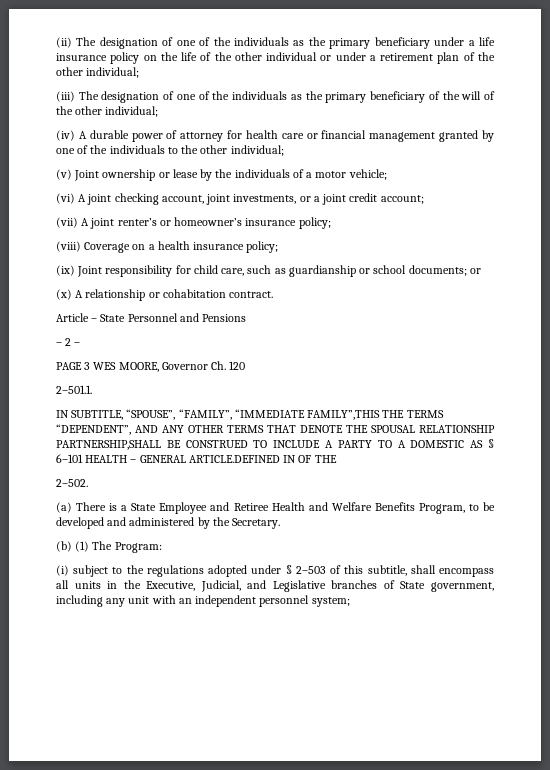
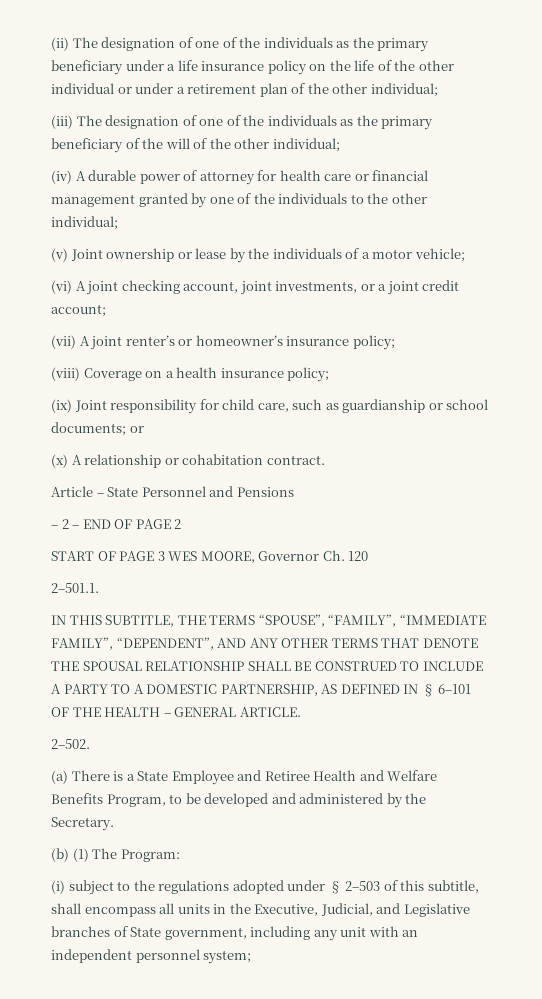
- – 2 –
- PAGE 3 WES MOORE, Governor Ch. 120
+ – 2 – END OF PAGE 2
+ START OF PAGE 3 WES MOORE, Governor Ch. 120
- IN SUBTITLE, “SPOUSE”, “FAMILY”, “IMMEDIATE FAMILY”,THIS THE TERMS “DEPENDENT”, AND ANY OTHER TERMS THAT DENOTE THE SPOUSAL RELATIONSHIP PARTNERSHIP,SHALL BE CONSTRUED TO INCLUDE A PARTY TO A DOMESTIC AS § 6–101 HEALTH – GENERAL ARTICLE.DEFINED IN OF THE
+ IN THIS SUBTITLE, THE TERMS “SPOUSE”, “FAMILY”, “IMMEDIATE FAMILY”, “DEPENDENT”, AND ANY OTHER TERMS THAT DENOTE THE SPOUSAL RELATIONSHIP SHALL BE CONSTRUED TO INCLUDE A PARTY TO A DOMESTIC PARTNERSHIP, AS DEFINED IN § 6–101 OF THE HEALTH – GENERAL ARTICLE.

